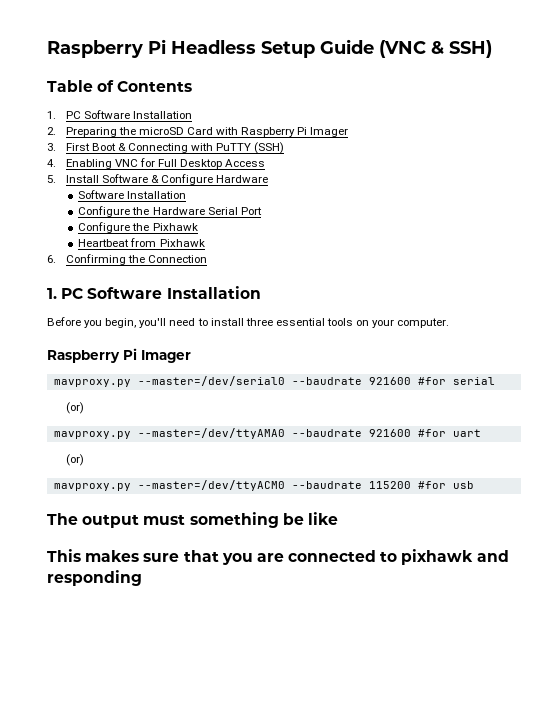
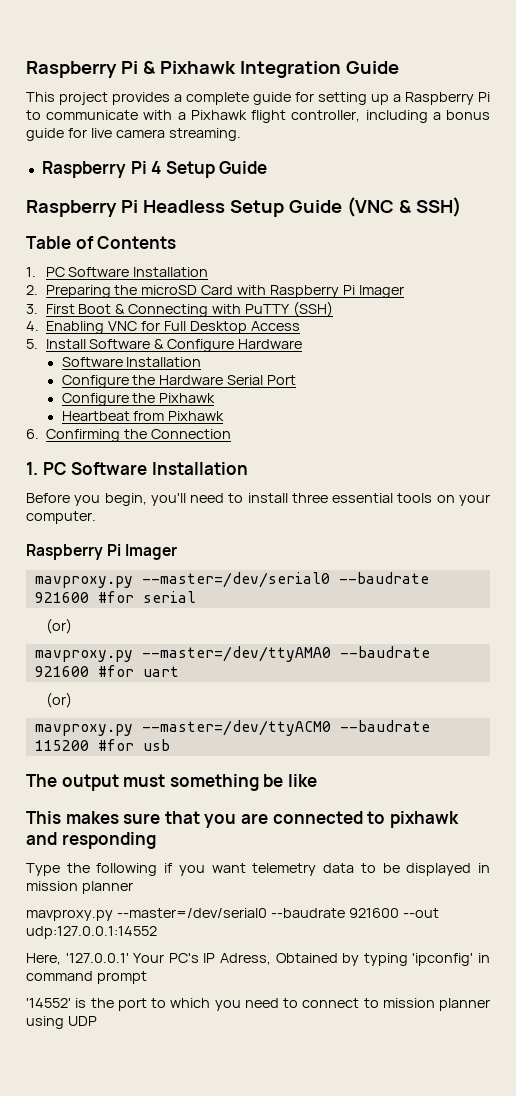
+ Raspberry Pi & Pixhawk Integration Guide
+ This project provides a complete guide for setting up a Raspberry Pi to communicate with a Pixhawk flight controller, including a bonus guide for live camera streaming.
+ Raspberry Pi 4 Setup Guide
+ Type the following if you want telemetry data to be displayed in mission planner
+ mavproxy.py --master=/dev/serial0 --baudrate 921600 --out udp:127.0.0.1:14552
+ Here, '127.0.0.1' Your PC's IP Adress, Obtained by typing 'ipconfig' in command prompt
+ '14552' is the port to which you need to connect to mission planner using UDP

